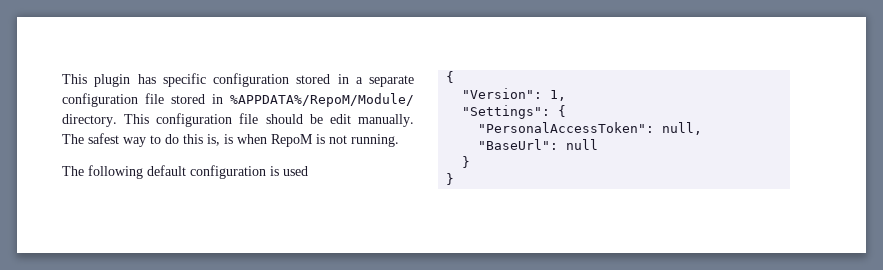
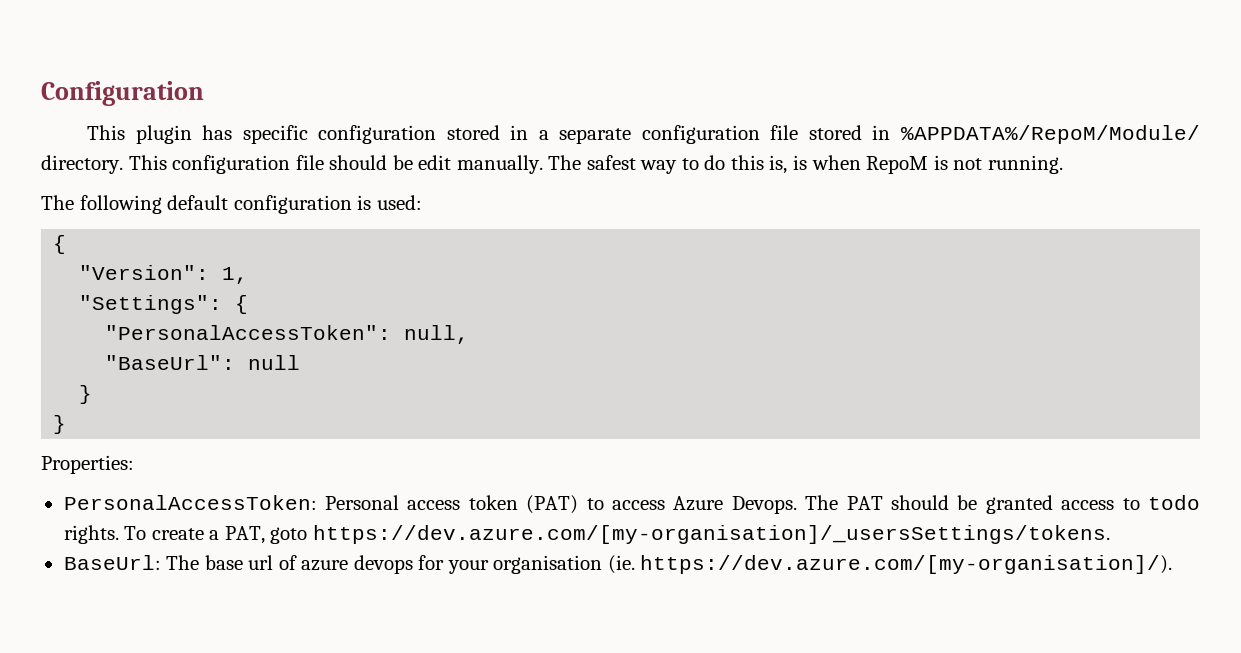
+ Configuration
- The following default configuration is used
+ The following default configuration is used:
+ Properties:
+ PersonalAccessToken: Personal access token (PAT) to access Azure Devops. The PAT should be granted access to todo rights. To create a PAT, goto https://dev.azure.com/[my-organisation]/_usersSettings/tokens.
+ BaseUrl: The base url of azure devops for your organisation (ie. https://dev.azure.com/[my-organisation]/).

